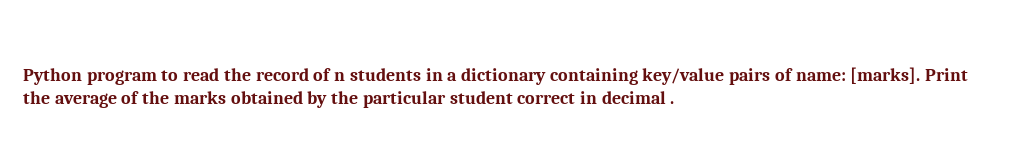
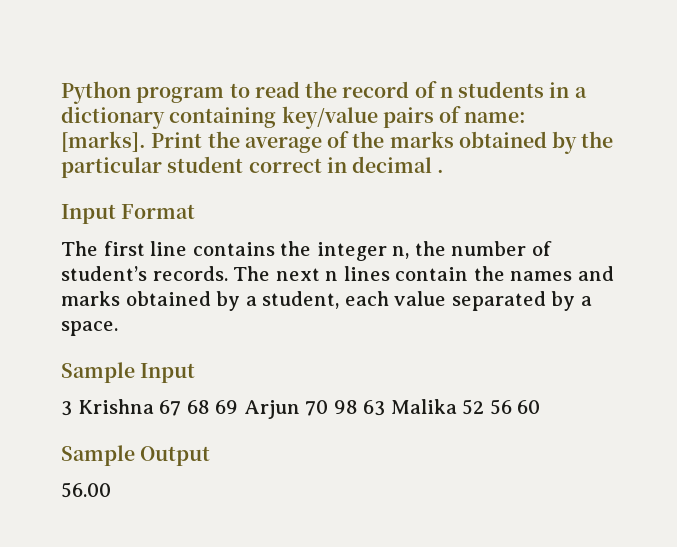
+ Input Format
+ The first line contains the integer n, the number of student’s records. The next n lines contain the names and marks obtained by a student, each value separated by a space.
+ Sample Input
+ 3 Krishna 67 68 69 Arjun 70 98 63 Malika 52 56 60
+ Sample Output
+ 56.00

